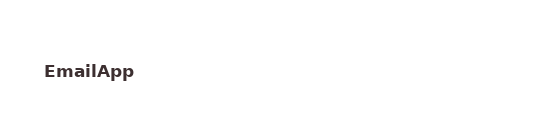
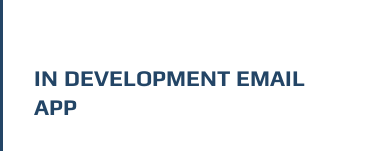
- EmailApp
+ IN DEVELOPMENT EMAIL APP

